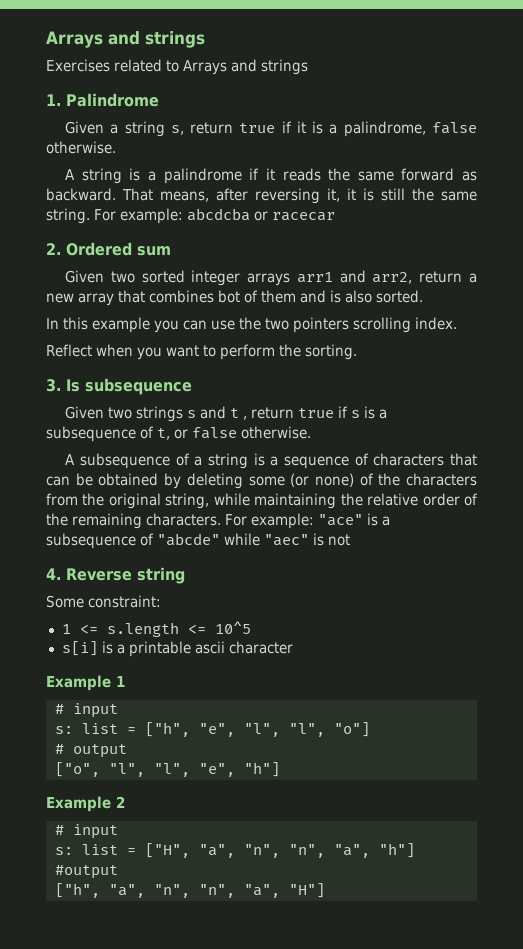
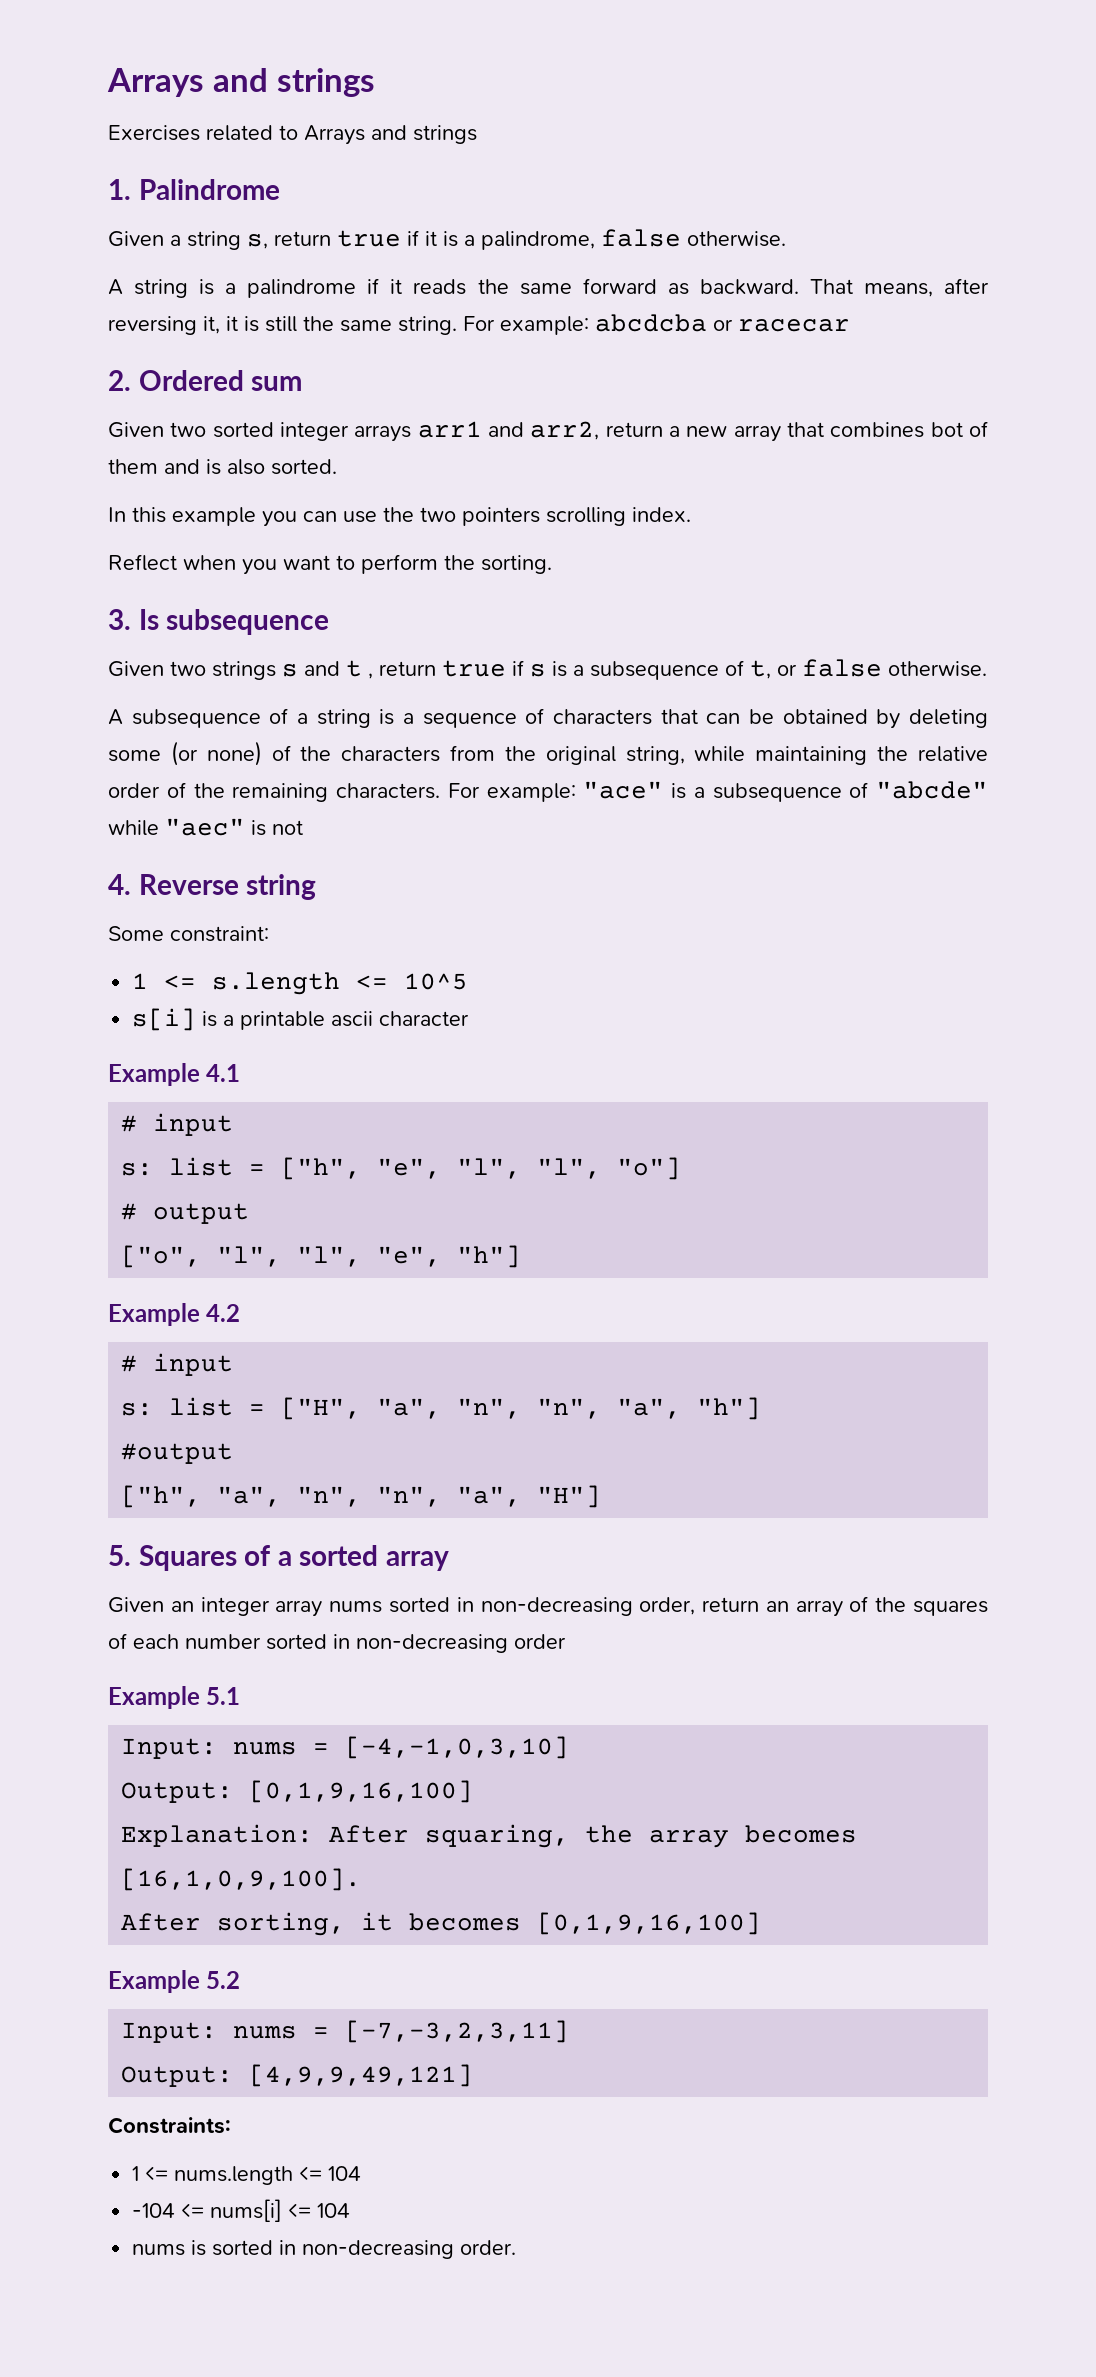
- Example 1
+ Example 4.1
- Example 2
+ Example 4.2
+ 5. Squares of a sorted array
+ Given an integer array nums sorted in non-decreasing order, return an array of the squares of each number sorted in non-decreasing order
+ Example 5.1
+ Input: nums = [-4,-1,0,3,10]
+ Output: [0,1,9,16,100]
+ Explanation: After squaring, the array becomes [16,1,0,9,100].
+ After sorting, it becomes [0,1,9,16,100]
+ Example 5.2
+ Input: nums = [-7,-3,2,3,11]
+ Output: [4,9,9,49,121]
+ Constraints:
+ 1 <= nums.length <= 104
+ -104 <= nums[i] <= 104
+ nums is sorted in non-decreasing order.

